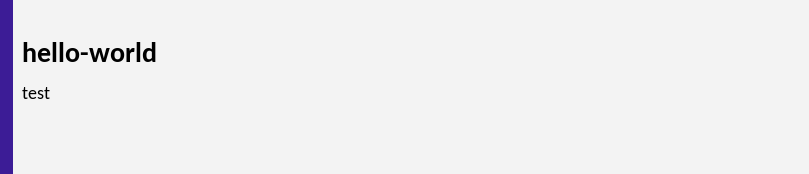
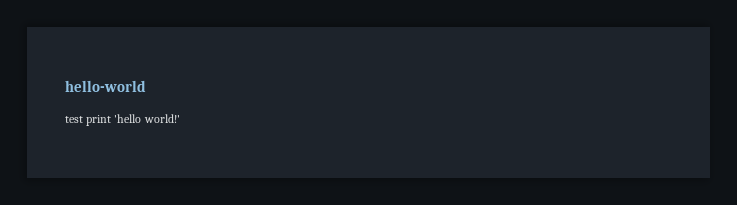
- test
+ test print 'hello world!'

